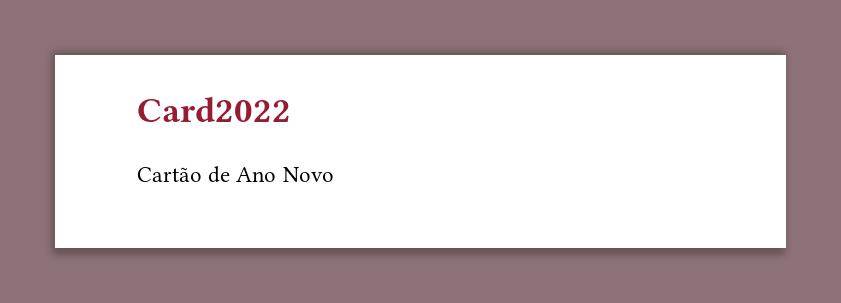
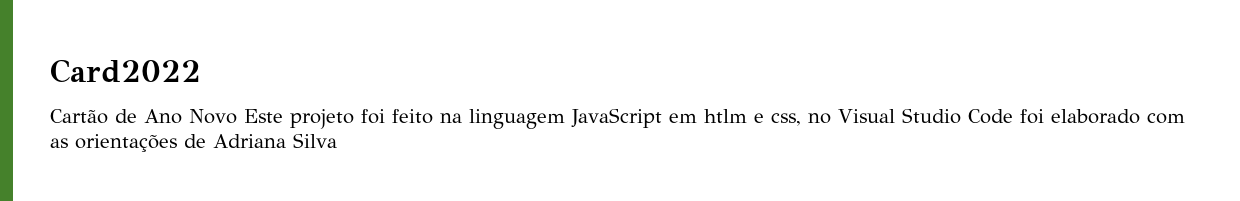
- Cartão de Ano Novo
+ Cartão de Ano Novo Este projeto foi feito na linguagem JavaScript em htlm e css, no Visual Studio Code foi elaborado com as orientações de Adriana Silva

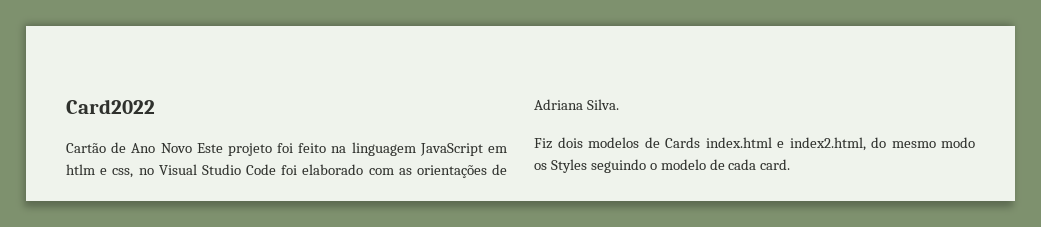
- Cartão de Ano Novo Este projeto foi feito na linguagem JavaScript em htlm e css, no Visual Studio Code foi elaborado com as orientações de Adriana Silva
+ Cartão de Ano Novo Este projeto foi feito na linguagem JavaScript em htlm e css, no Visual Studio Code foi elaborado com as orientações de Adriana Silva.
+ Fiz dois modelos de Cards index.html e index2.html, do mesmo modo os Styles seguindo o modelo de cada card.

